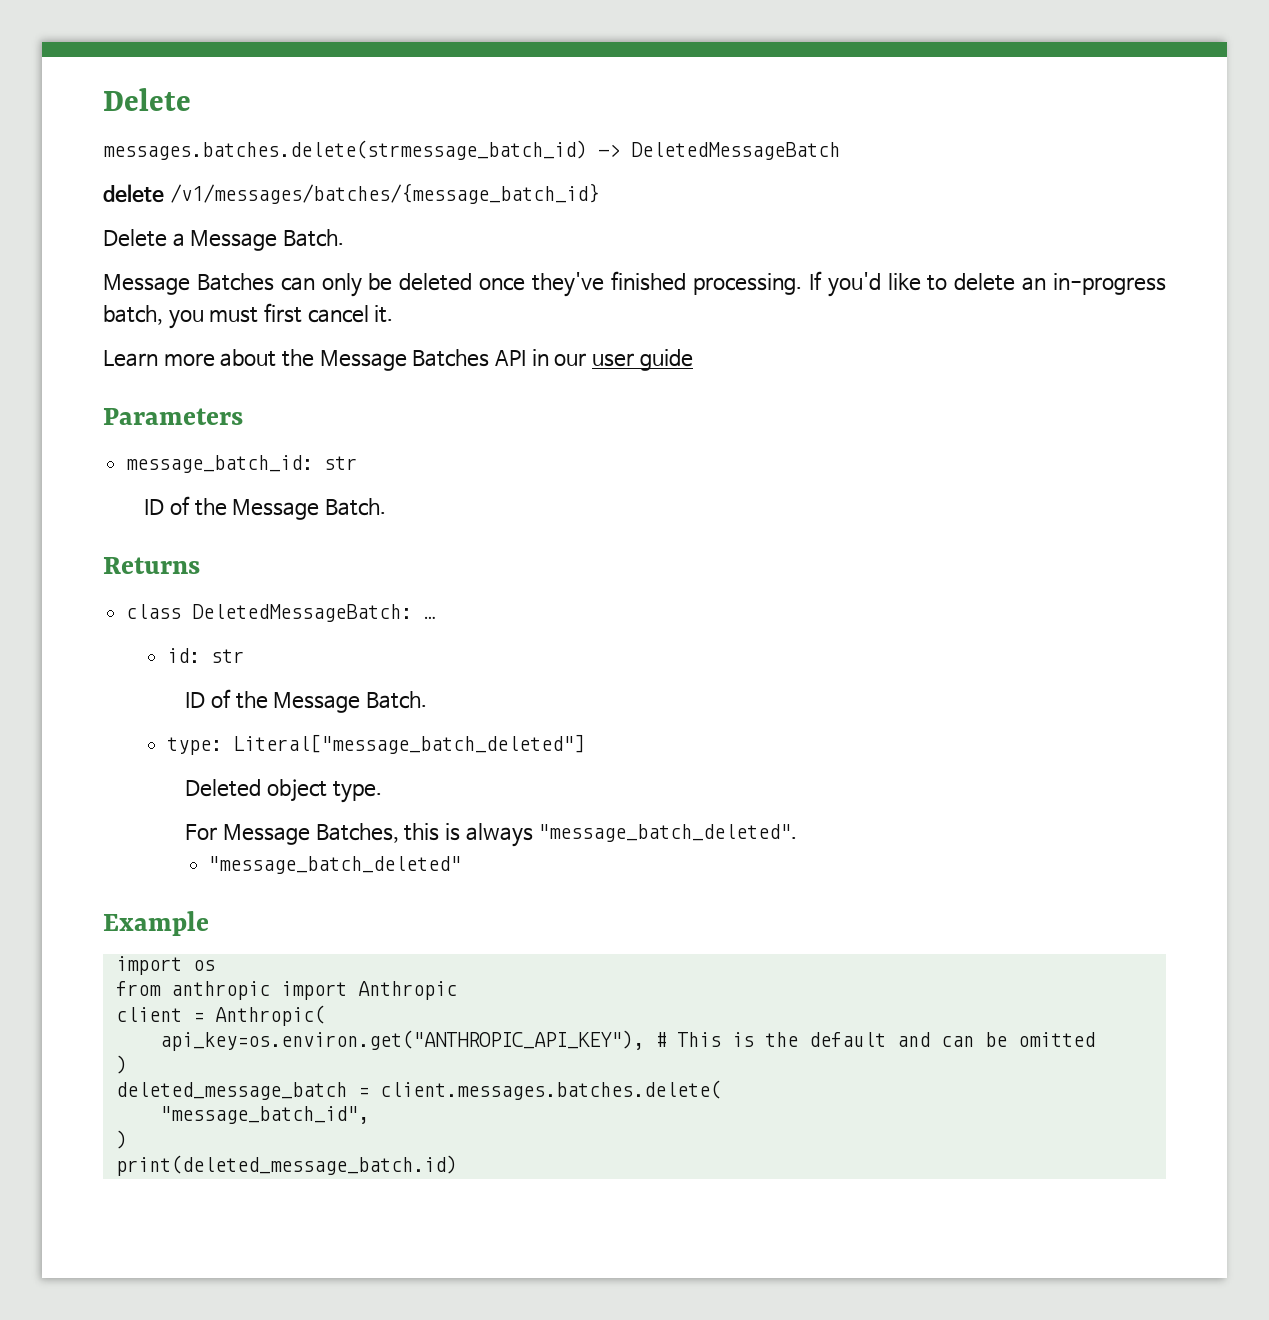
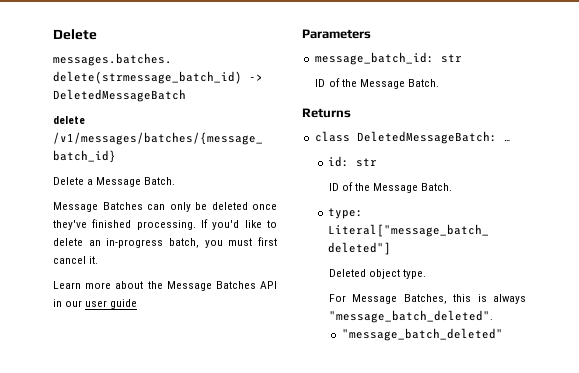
- Example
- import os
- from anthropic import Anthropic
- client = Anthropic(
- api_key=os.environ.get("ANTHROPIC_API_KEY"), # This is the default and can be omitted
- )
- deleted_message_batch = client.messages.batches.delete(
- "message_batch_id",
- )
- print(deleted_message_batch.id)

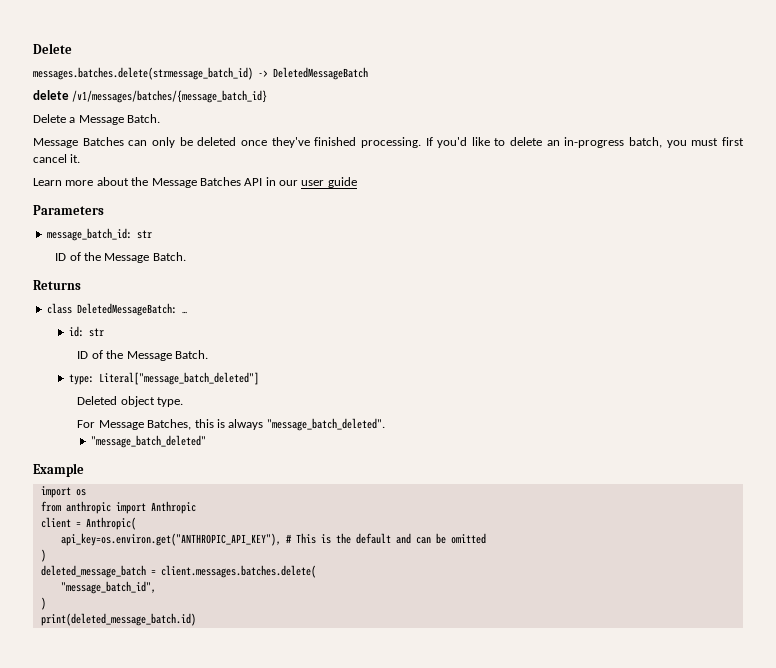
+ Example
+ import os
+ from anthropic import Anthropic
+ client = Anthropic(
+ api_key=os.environ.get("ANTHROPIC_API_KEY"), # This is the default and can be omitted
+ )
+ deleted_message_batch = client.messages.batches.delete(
+ "message_batch_id",
+ )
+ print(deleted_message_batch.id)

